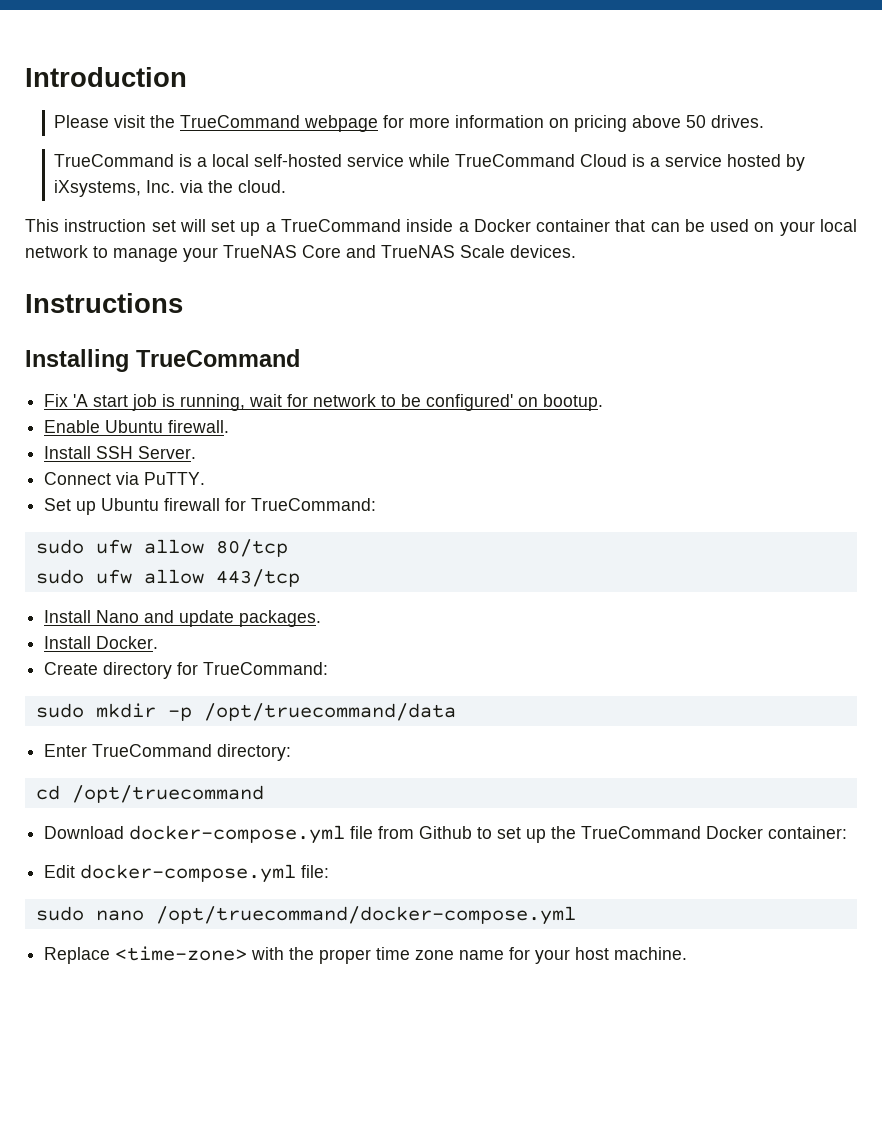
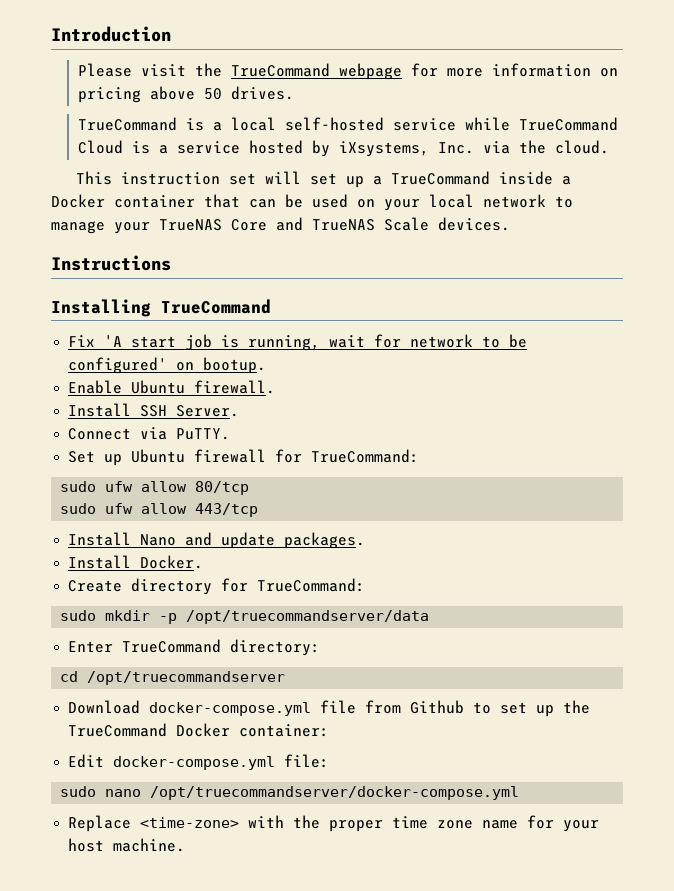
- sudo mkdir -p /opt/truecommand/data
+ sudo mkdir -p /opt/truecommandserver/data
- cd /opt/truecommand
+ cd /opt/truecommandserver
- sudo nano /opt/truecommand/docker-compose.yml
+ sudo nano /opt/truecommandserver/docker-compose.yml

